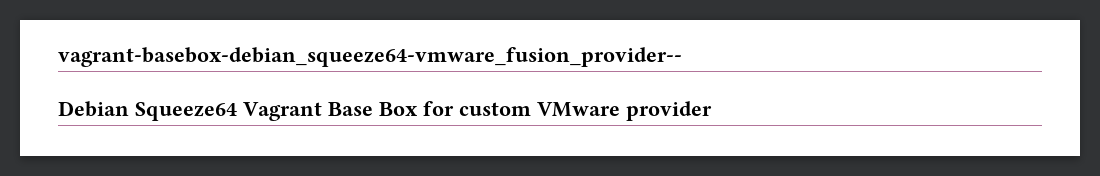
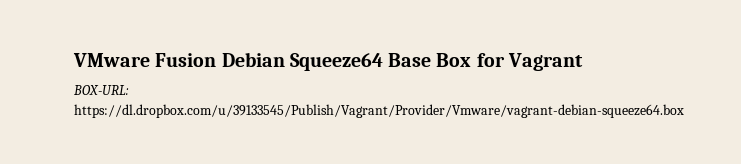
- vagrant-basebox-debian_squeeze64-vmware_fusion_provider--
- Debian Squeeze64 Vagrant Base Box for custom VMware provider
+ VMware Fusion Debian Squeeze64 Base Box for Vagrant
+ BOX-URL: https://dl.dropbox.com/u/39133545/Publish/Vagrant/Provider/Vmware/vagrant-debian-squeeze64.box

